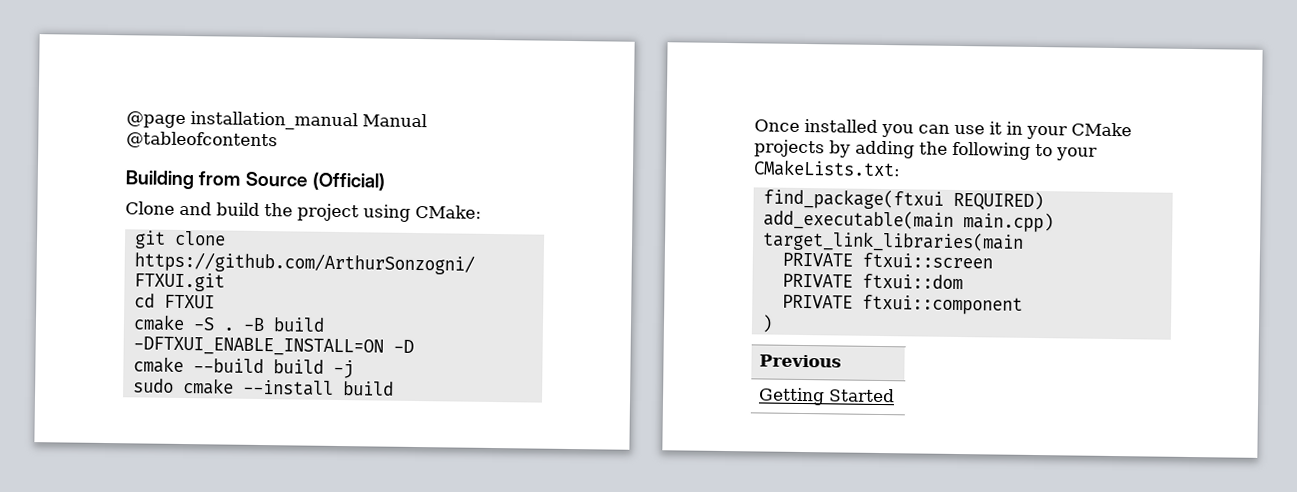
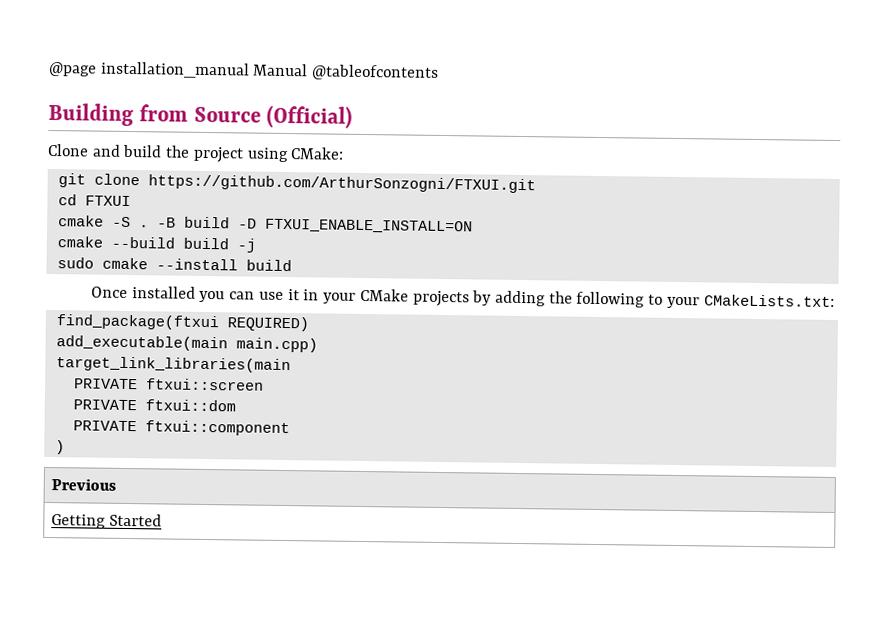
- -B build -DFTXUI_ENABLE_INSTALL=ON -D
+ -B build -D FTXUI_ENABLE_INSTALL=ON

